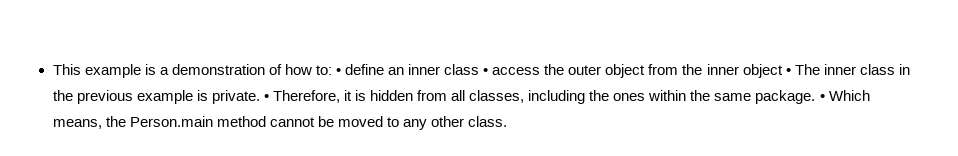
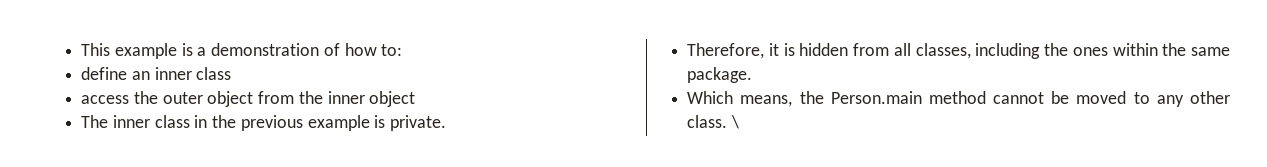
- This example is a demonstration of how to: • define an inner class • access the outer object from the inner object • The inner class in the previous example is private. • Therefore, it is hidden from all classes, including the ones within the same package. • Which means, the Person.main method cannot be moved to any other class.
+ This example is a demonstration of how to:
+ define an inner class
+ access the outer object from the inner object
+ The inner class in the previous example is private.
+ Therefore, it is hidden from all classes, including the ones within the same package.
+ Which means, the Person.main method cannot be moved to any other class.
+ \

